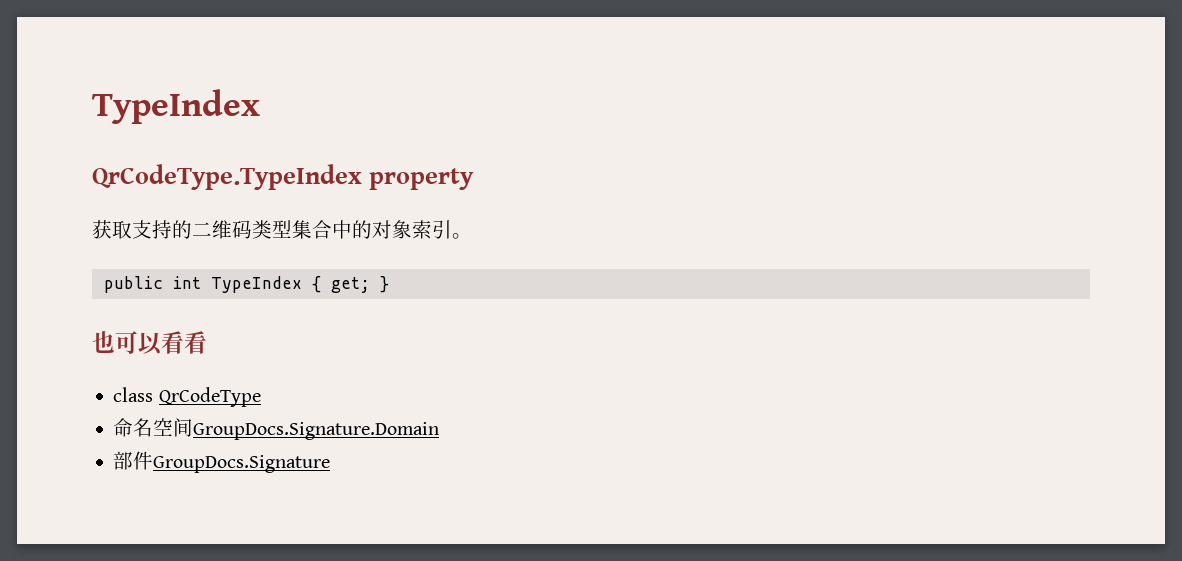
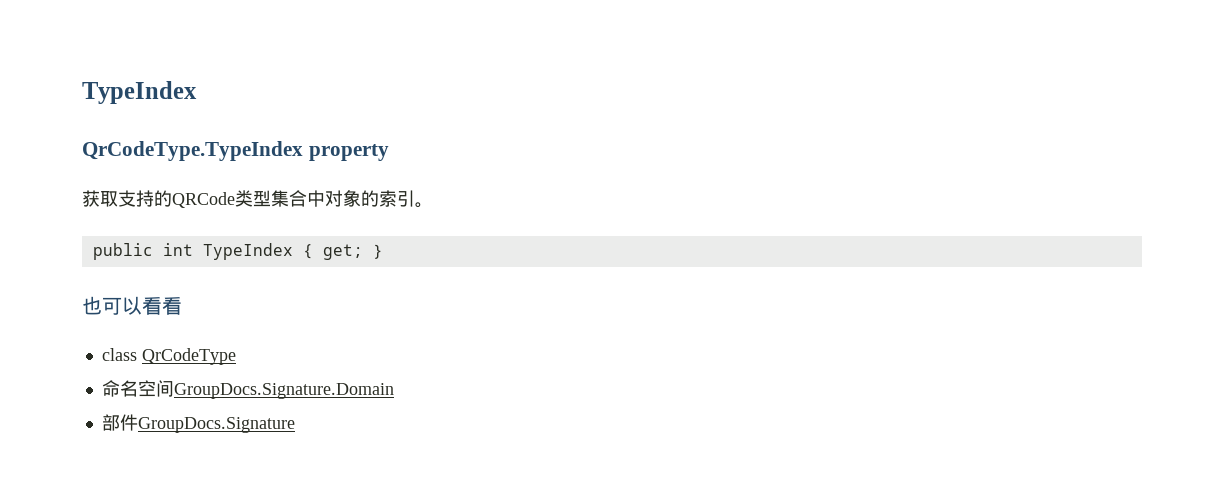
- 获取支持的二维码类型集合中的对象索引。
+ 获取支持的QRCode类型集合中对象的索引。

